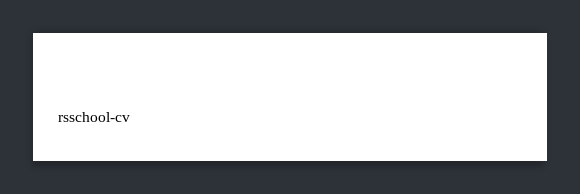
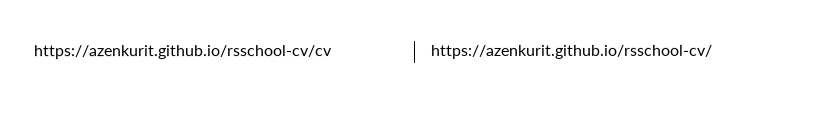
- rsschool-cv
+ https://azenkurit.github.io/rsschool-cv/cv https://azenkurit.github.io/rsschool-cv/

